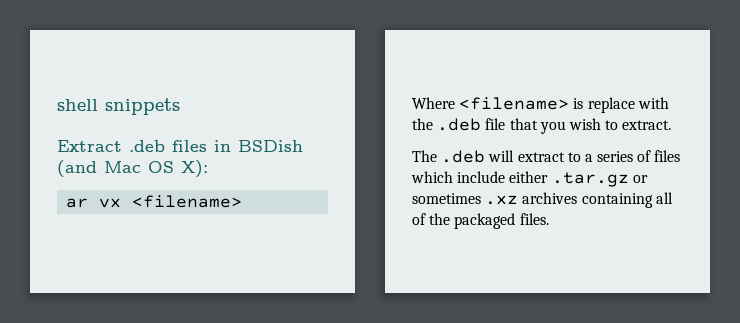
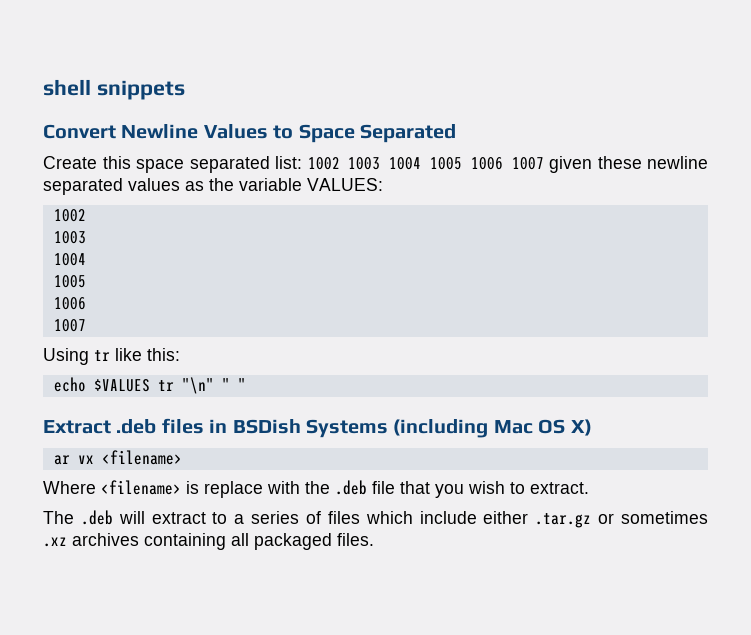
+ Convert Newline Values to Space Separated
+ Create this space separated list: 1002 1003 1004 1005 1006 1007 given these newline separated values as the variable VALUES:
+ 1002
+ 1003
+ 1004
+ 1005
+ 1006
+ 1007
+ Using tr like this:
+ echo $VALUES tr "\n" " "
- Extract .deb files in BSDish (and Mac OS X):
+ Extract .deb files in BSDish Systems (including Mac OS X)
- The .deb will extract to a series of files which include either .tar.gz or sometimes .xz archives containing all of the packaged files.
+ The .deb will extract to a series of files which include either .tar.gz or sometimes .xz archives containing all packaged files.

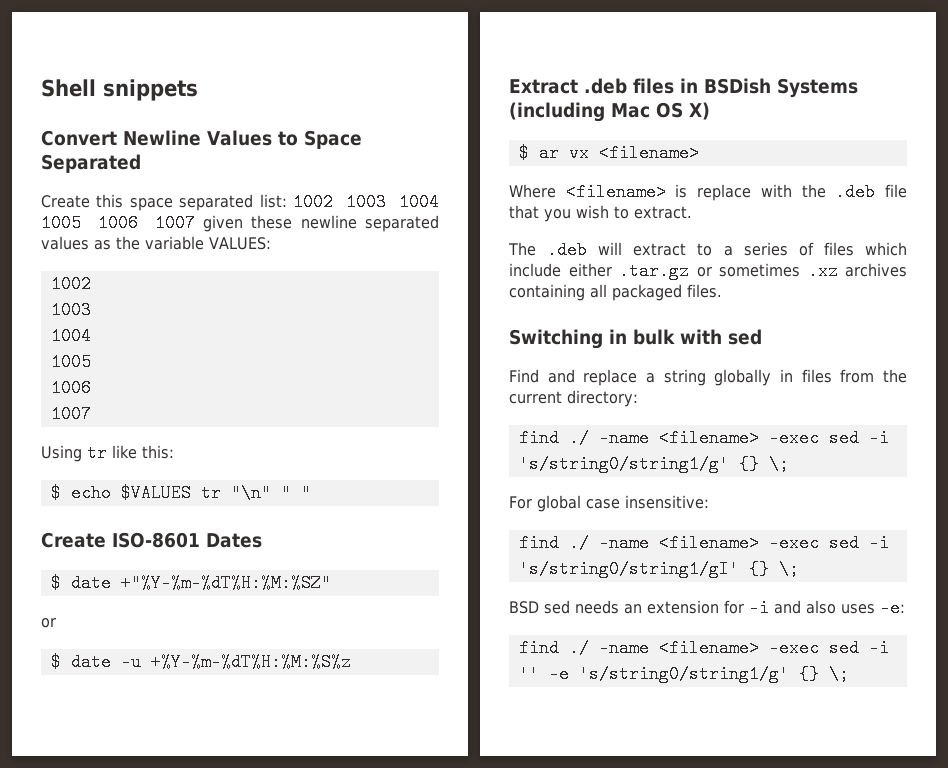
- shell snippets
+ Shell snippets
- echo $VALUES tr "\n" " "
+ $ echo $VALUES tr "\n" " "
+ Create ISO-8601 Dates
+ $ date +"%Y-%m-%dT%H:%M:%SZ"
+ or
+ $ date -u +%Y-%m-%dT%H:%M:%S%z
- ar vx <filename>
+ $ ar vx <filename>
+ Switching in bulk with sed
+ Find and replace a string globally in files from the current directory:
+ find ./ -name <filename> -exec sed -i 's/string0/string1/g' {} \;
+ For global case insensitive:
+ find ./ -name <filename> -exec sed -i 's/string0/string1/gI' {} \;
+ BSD sed needs an extension for -i and also uses -e:
+ find ./ -name <filename> -exec sed -i '' -e 's/string0/string1/g' {} \;

